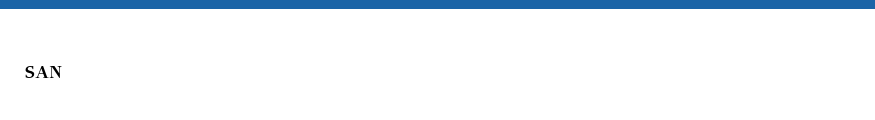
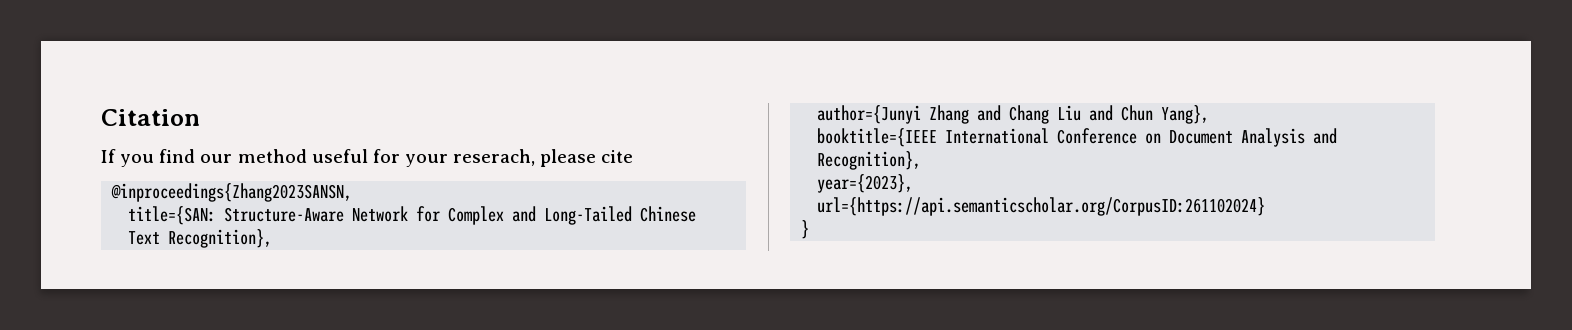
- SAN
+ Citation
+ If you find our method useful for your reserach, please cite
+ @inproceedings{Zhang2023SANSN,
+ title={SAN: Structure-Aware Network for Complex and Long-Tailed Chinese Text Recognition},
+ author={Junyi Zhang and Chang Liu and Chun Yang},
+ booktitle={IEEE International Conference on Document Analysis and Recognition},
+ year={2023},
+ url={https://api.semanticscholar.org/CorpusID:261102024}
+ }

